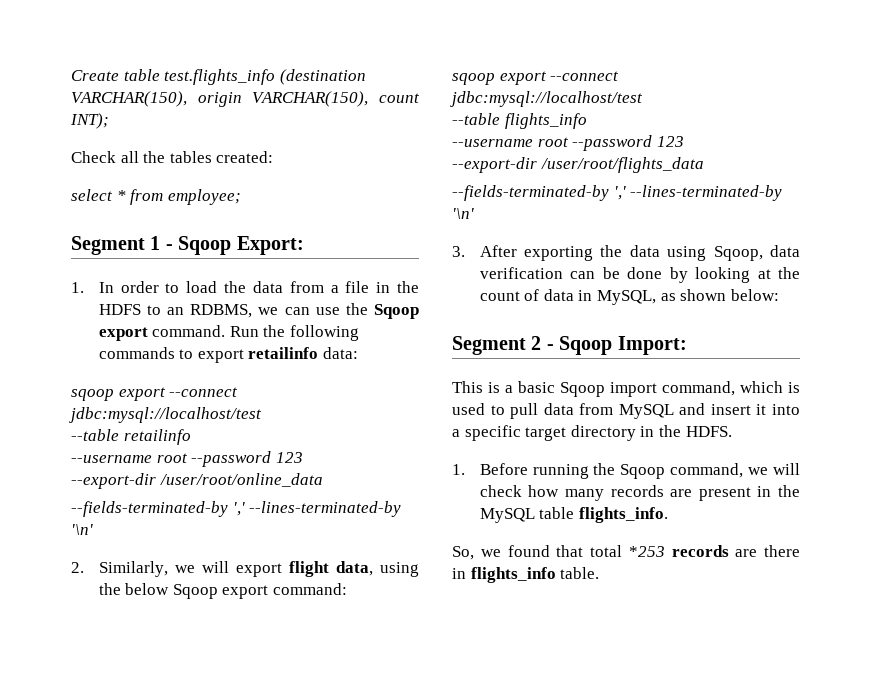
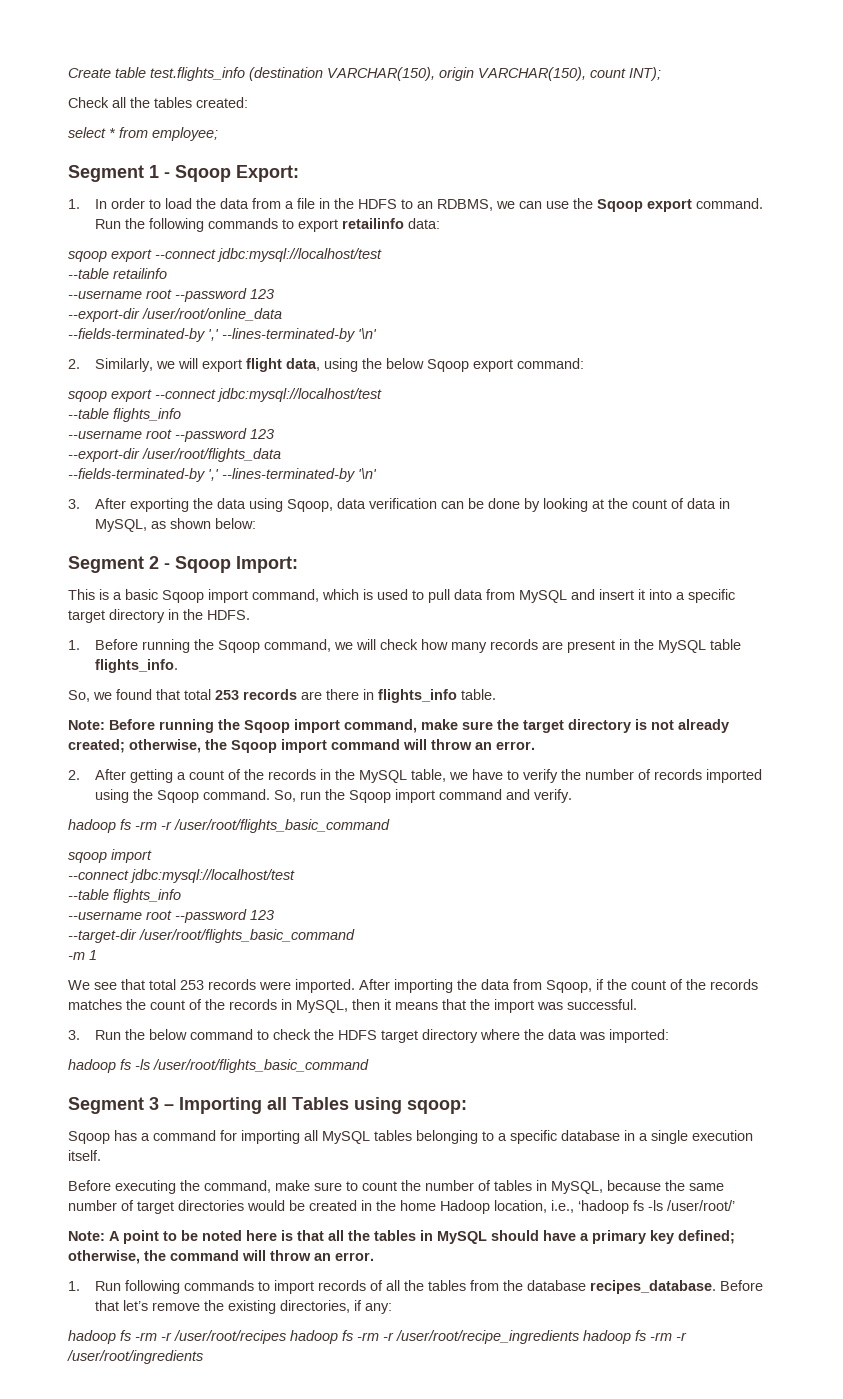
- So, we found that total *253 records are there in flights_info table.
+ So, we found that total 253 records are there in flights_info table.
+ Note: Before running the Sqoop import command, make sure the target directory is not already created; otherwise, the Sqoop import command will throw an error.
+ 2. After getting a count of the records in the MySQL table, we have to verify the number of records imported using the Sqoop command. So, run the Sqoop import command and verify.
+ hadoop fs -rm -r /user/root/flights_basic_command
+ sqoop import
+ --connect jdbc:mysql://localhost/test
+ --table flights_info
+ --username root --password 123
+ --target-dir /user/root/flights_basic_command
+ -m 1
+ We see that total 253 records were imported. After importing the data from Sqoop, if the count of the records matches the count of the records in MySQL, then it means that the import was successful.
+ 3. Run the below command to check the HDFS target directory where the data was imported:
+ hadoop fs -ls /user/root/flights_basic_command
+ Segment 3 – Importing all Tables using sqoop:
+ Sqoop has a command for importing all MySQL tables belonging to a specific database in a single execution itself.
+ Before executing the command, make sure to count the number of tables in MySQL, because the same number of target directories would be created in the home Hadoop location, i.e., ‘hadoop fs -ls /user/root/’
+ Note: A point to be noted here is that all the tables in MySQL should have a primary key defined; otherwise, the command will throw an error.
+ 1. Run following commands to import records of all the tables from the database recipes_database. Before that let’s remove the existing directories, if any:
+ hadoop fs -rm -r /user/root/recipes hadoop fs -rm -r /user/root/recipe_ingredients hadoop fs -rm -r /user/root/ingredients

